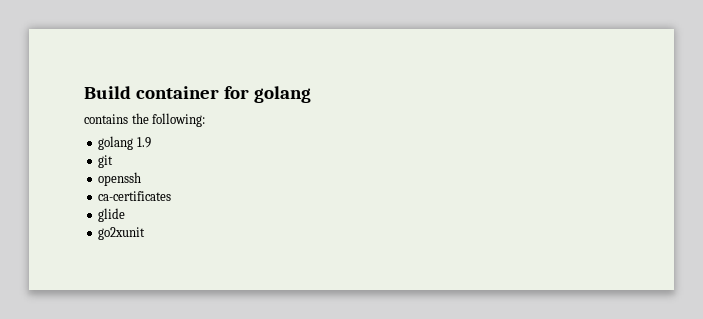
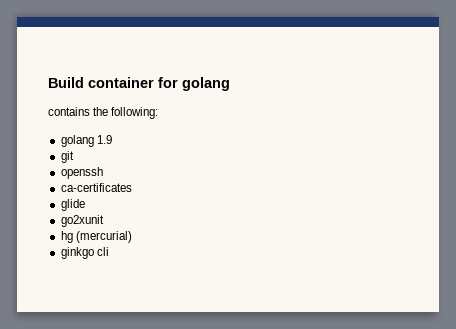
+ hg (mercurial)
+ ginkgo cli

